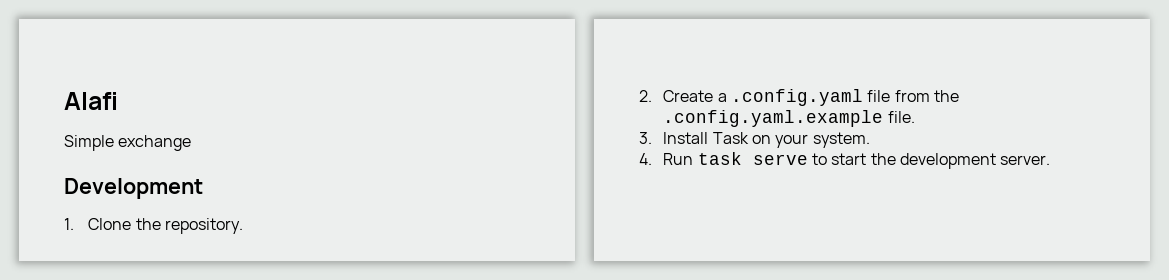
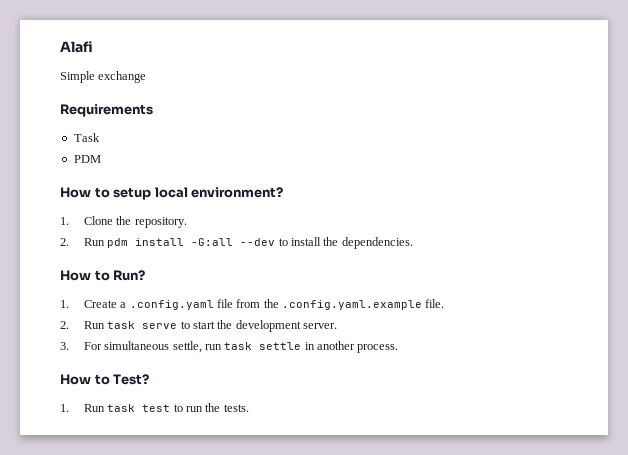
- Development
+ Requirements
+ Task
+ PDM
+ How to setup local environment?
  1. Clone the repository.
- 2. Create a .config.yaml file from the .config.yaml.example file.
+ 2. Run pdm install -G:all --dev to install the dependencies.
+ How to Run?
+ 1. Create a .config.yaml file from the .config.yaml.example file.
- 3. Install Task on your system.
- 4. Run task serve to start the development server.
+ 2. Run task serve to start the development server.
+ 3. For simultaneous settle, run task settle in another process.
+ How to Test?
+ 1. Run task test to run the tests.

